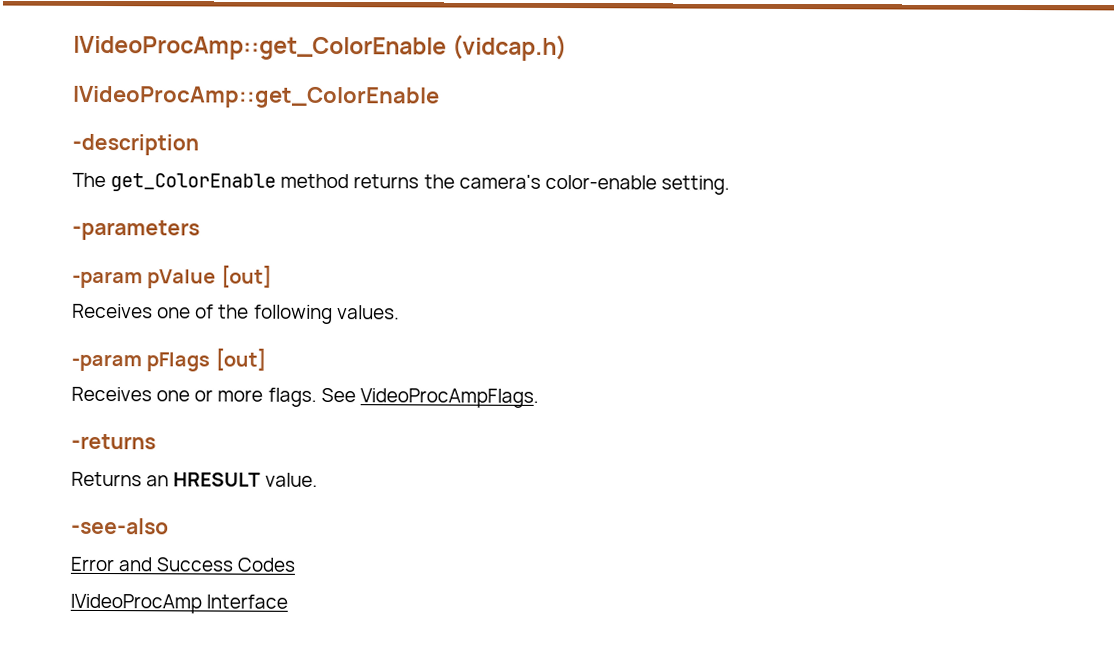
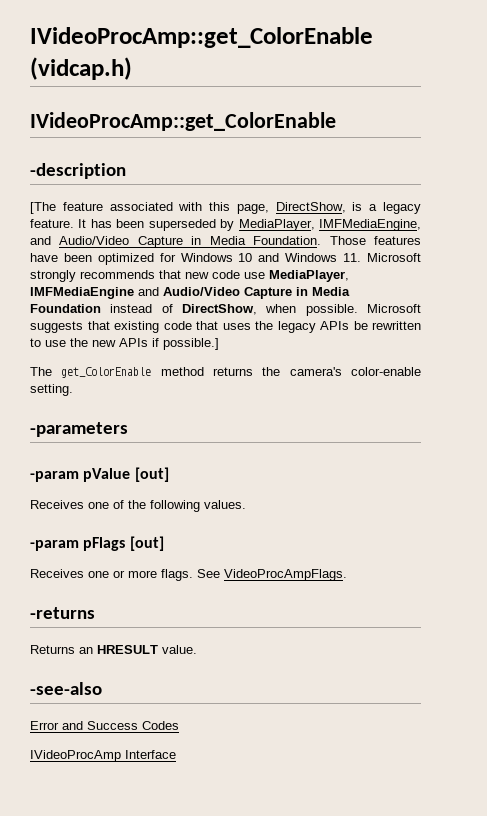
+ [The feature associated with this page, DirectShow, is a legacy feature. It has been superseded by MediaPlayer, IMFMediaEngine, and Audio/Video Capture in Media Foundation. Those features have been optimized for Windows 10 and Windows 11. Microsoft strongly recommends that new code use MediaPlayer, IMFMediaEngine and Audio/Video Capture in Media Foundation instead of DirectShow, when possible. Microsoft suggests that existing code that uses the legacy APIs be rewritten to use the new APIs if possible.]

